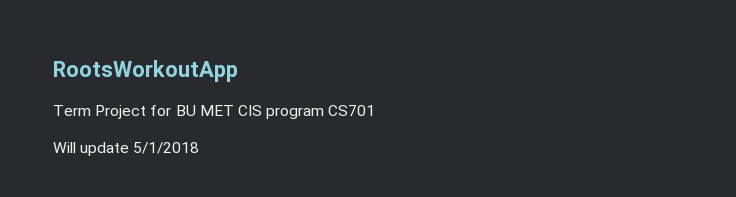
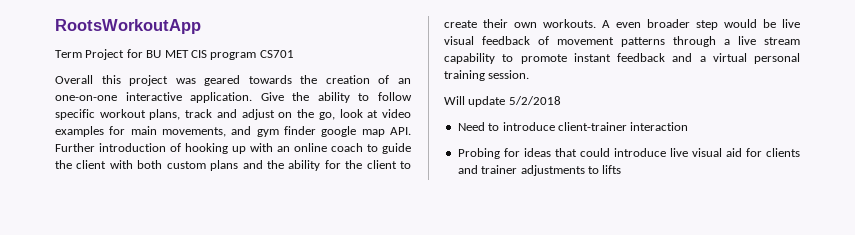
- Will update 5/1/2018
+ Overall this project was geared towards the creation of an one-on-one interactive application. Give the ability to follow specific workout plans, track and adjust on the go, look at video examples for main movements, and gym finder google map API. Further introduction of hooking up with an online coach to guide the client with both custom plans and the ability for the client to create their own workouts. A even broader step would be live visual feedback of movement patterns through a live stream capability to promote instant feedback and a virtual personal training session.
+ Will update 5/2/2018
+ Need to introduce client-trainer interaction
+ Probing for ideas that could introduce live visual aid for clients and trainer adjustments to lifts

